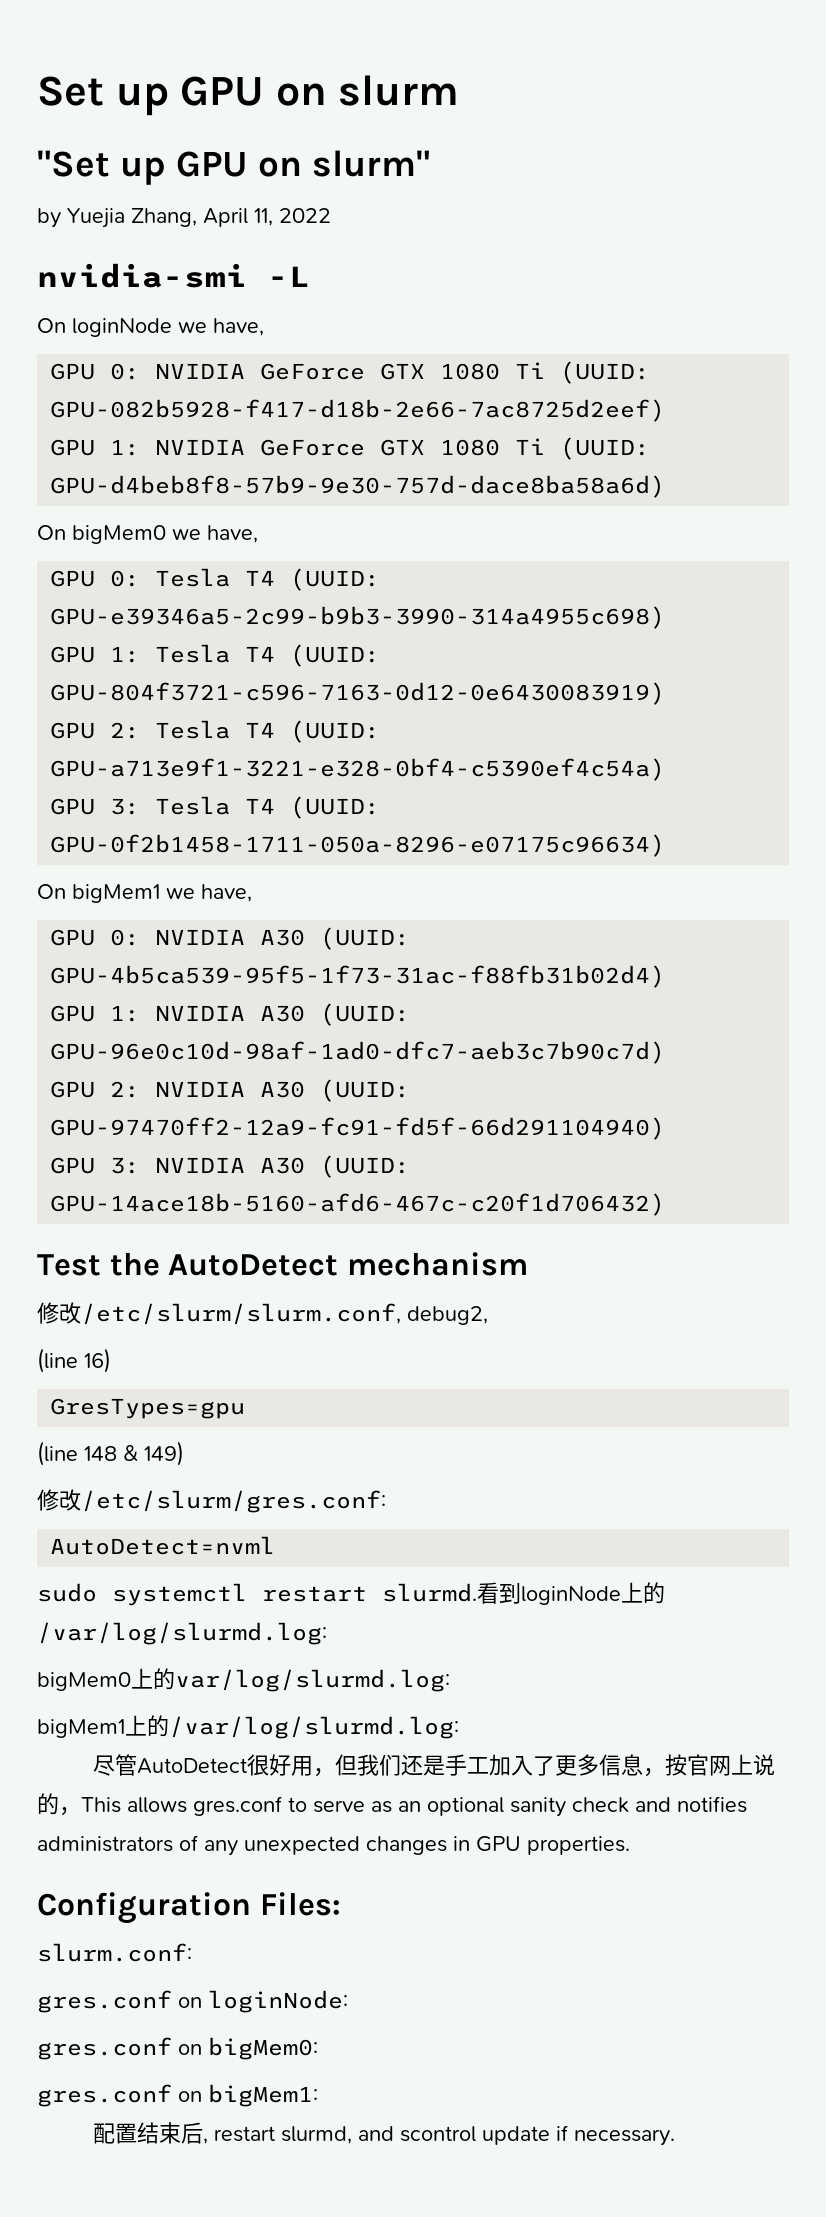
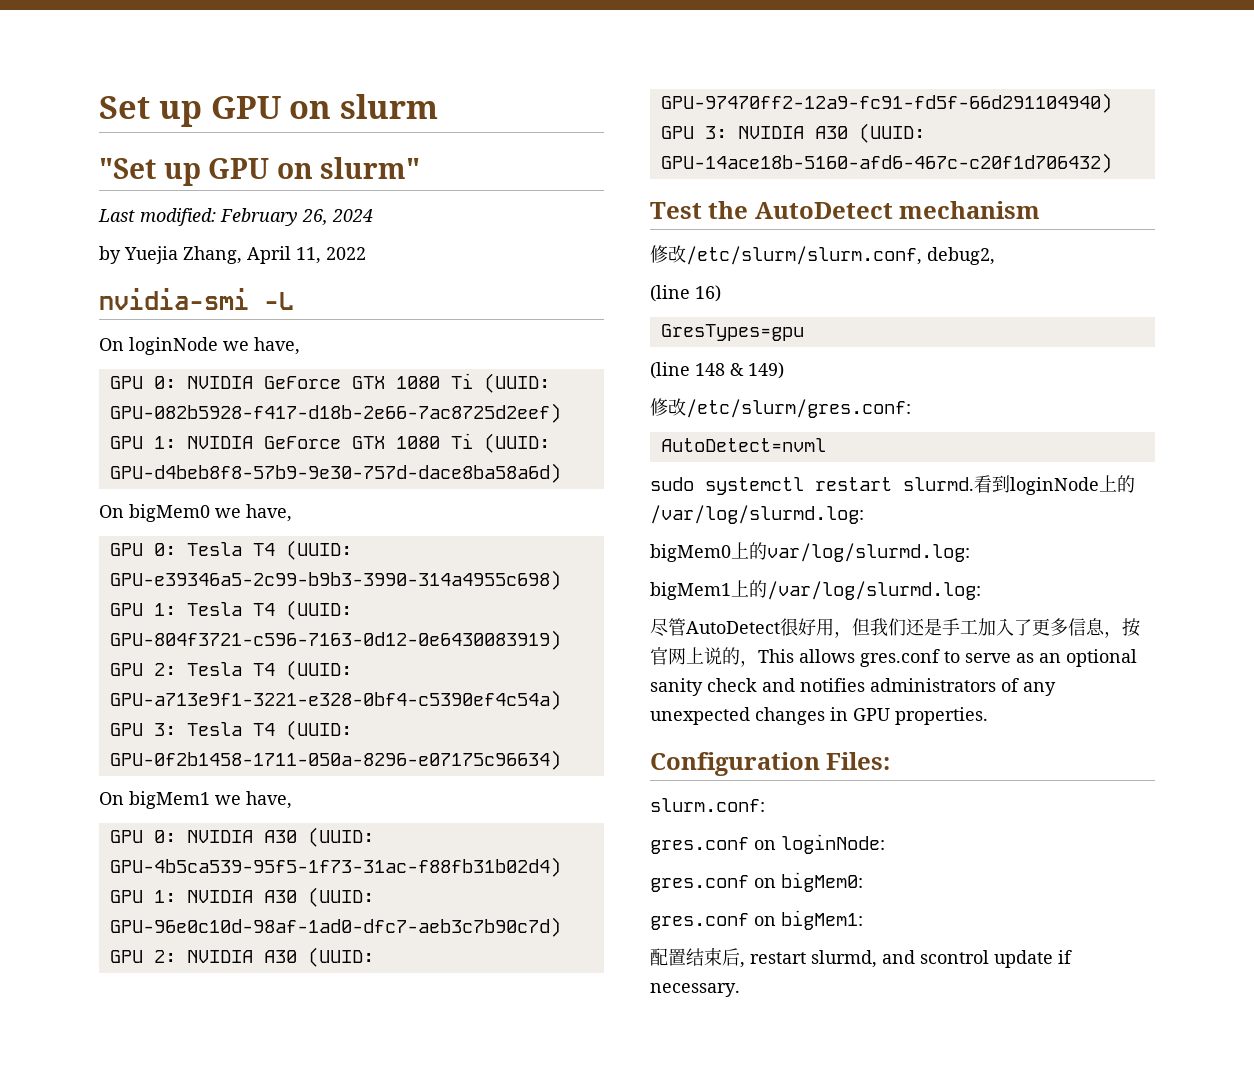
+ Last modified: February 26, 2024

